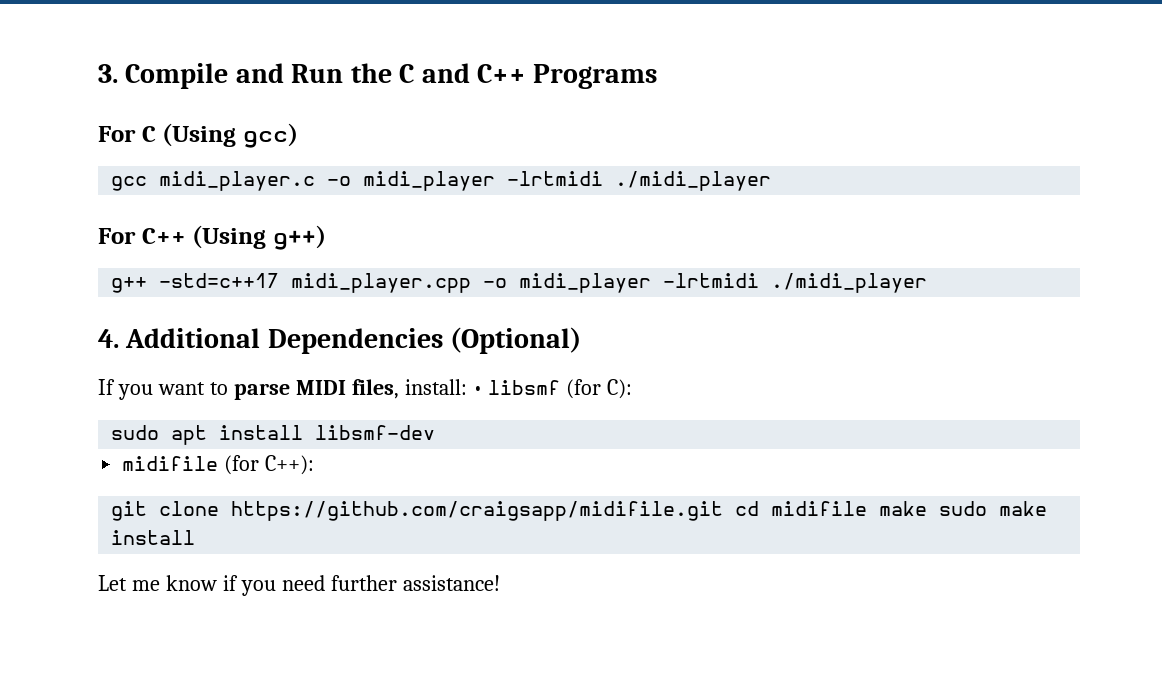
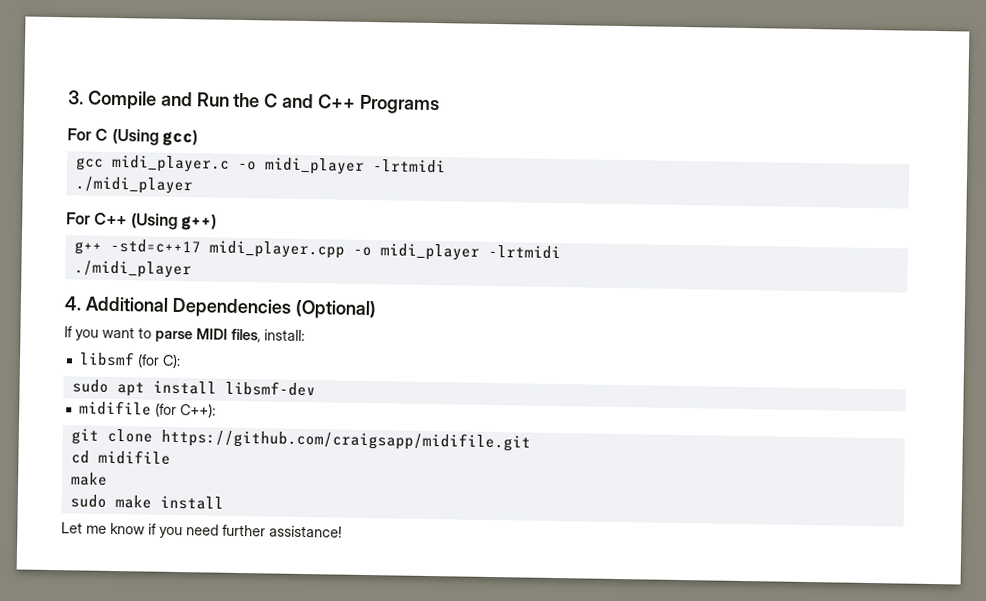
- gcc midi_player.c -o midi_player -lrtmidi ./midi_player
+ gcc midi_player.c -o midi_player -lrtmidi
+ ./midi_player
- g++ -std=c++17 midi_player.cpp -o midi_player -lrtmidi ./midi_player
+ g++ -std=c++17 midi_player.cpp -o midi_player -lrtmidi
+ ./midi_player
- If you want to parse MIDI files, install: • libsmf (for C):
+ If you want to parse MIDI files, install:
+ libsmf (for C):
- git clone https://github.com/craigsapp/midifile.git cd midifile make sudo make install
+ git clone https://github.com/craigsapp/midifile.git
+ cd midifile
+ make
+ sudo make install

